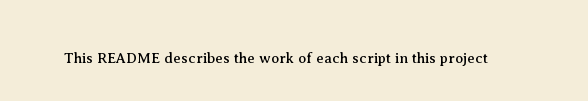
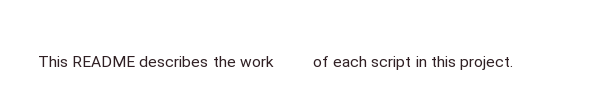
- This README describes the work of each script in this project
+ This README describes the work of each script in this project.

